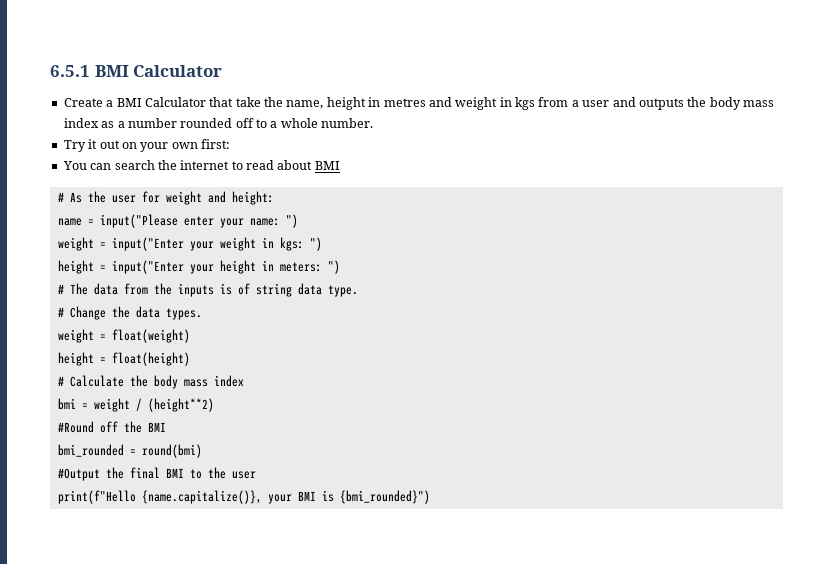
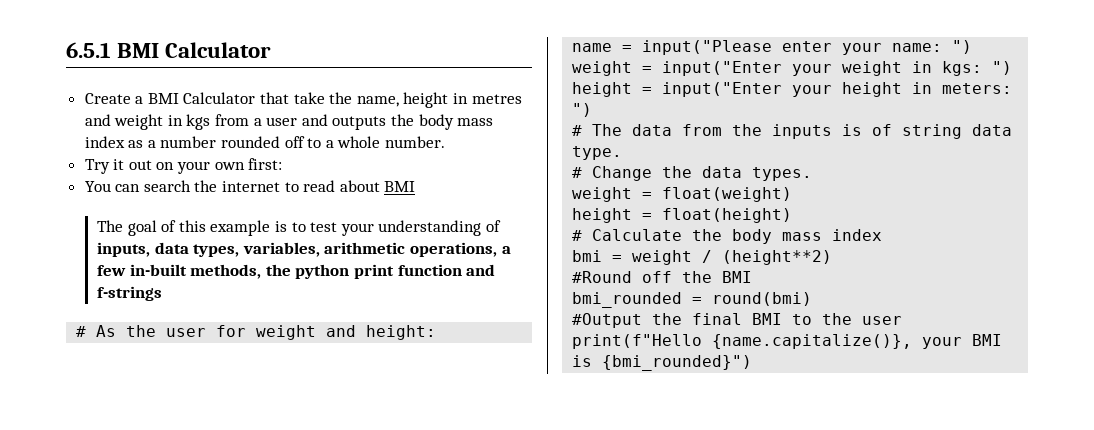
+ The goal of this example is to test your understanding of inputs, data types, variables, arithmetic operations, a few in-built methods, the python print function and f-strings

